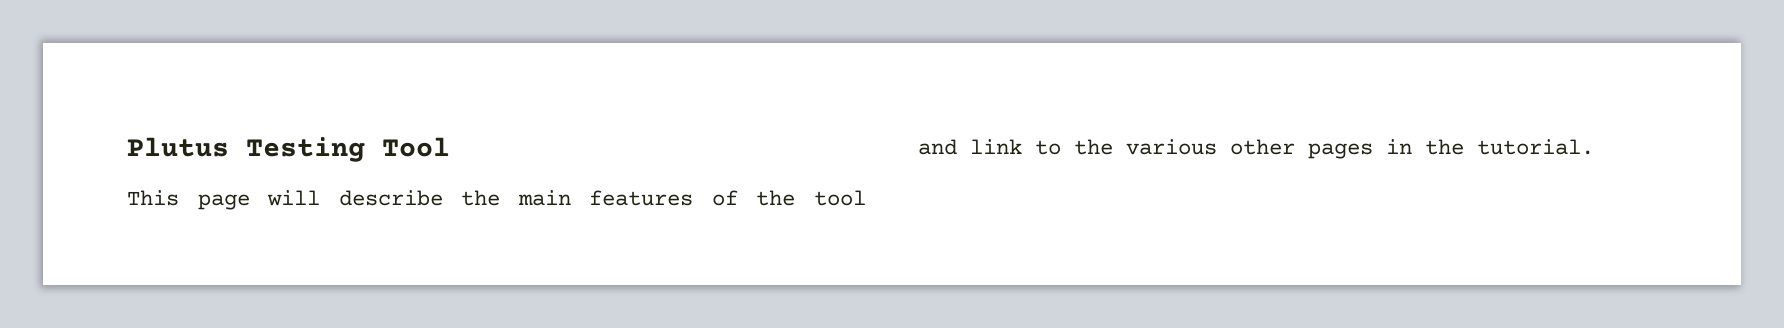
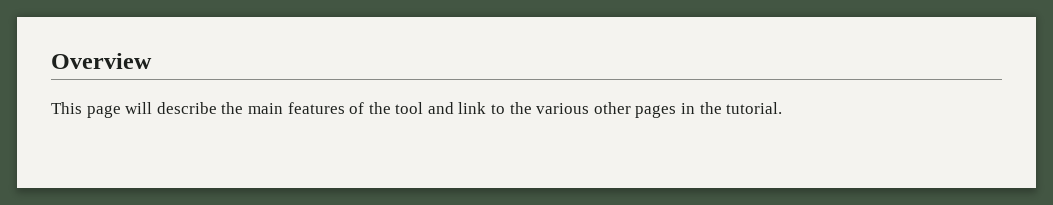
- Plutus Testing Tool
+ Overview

